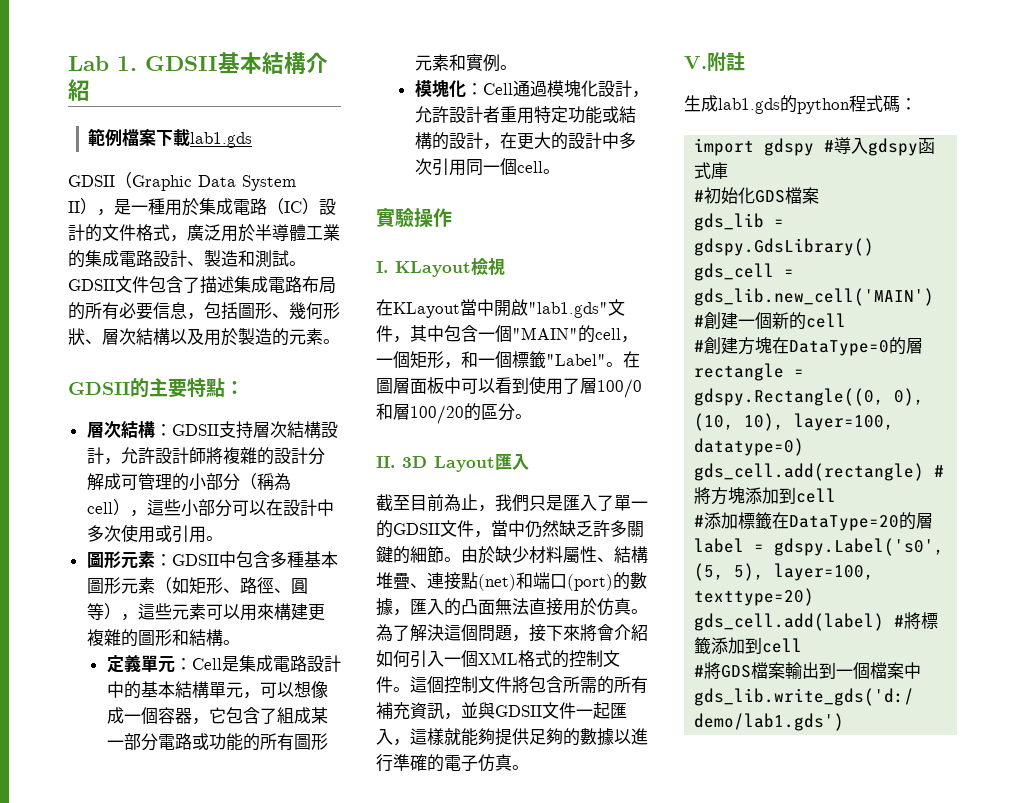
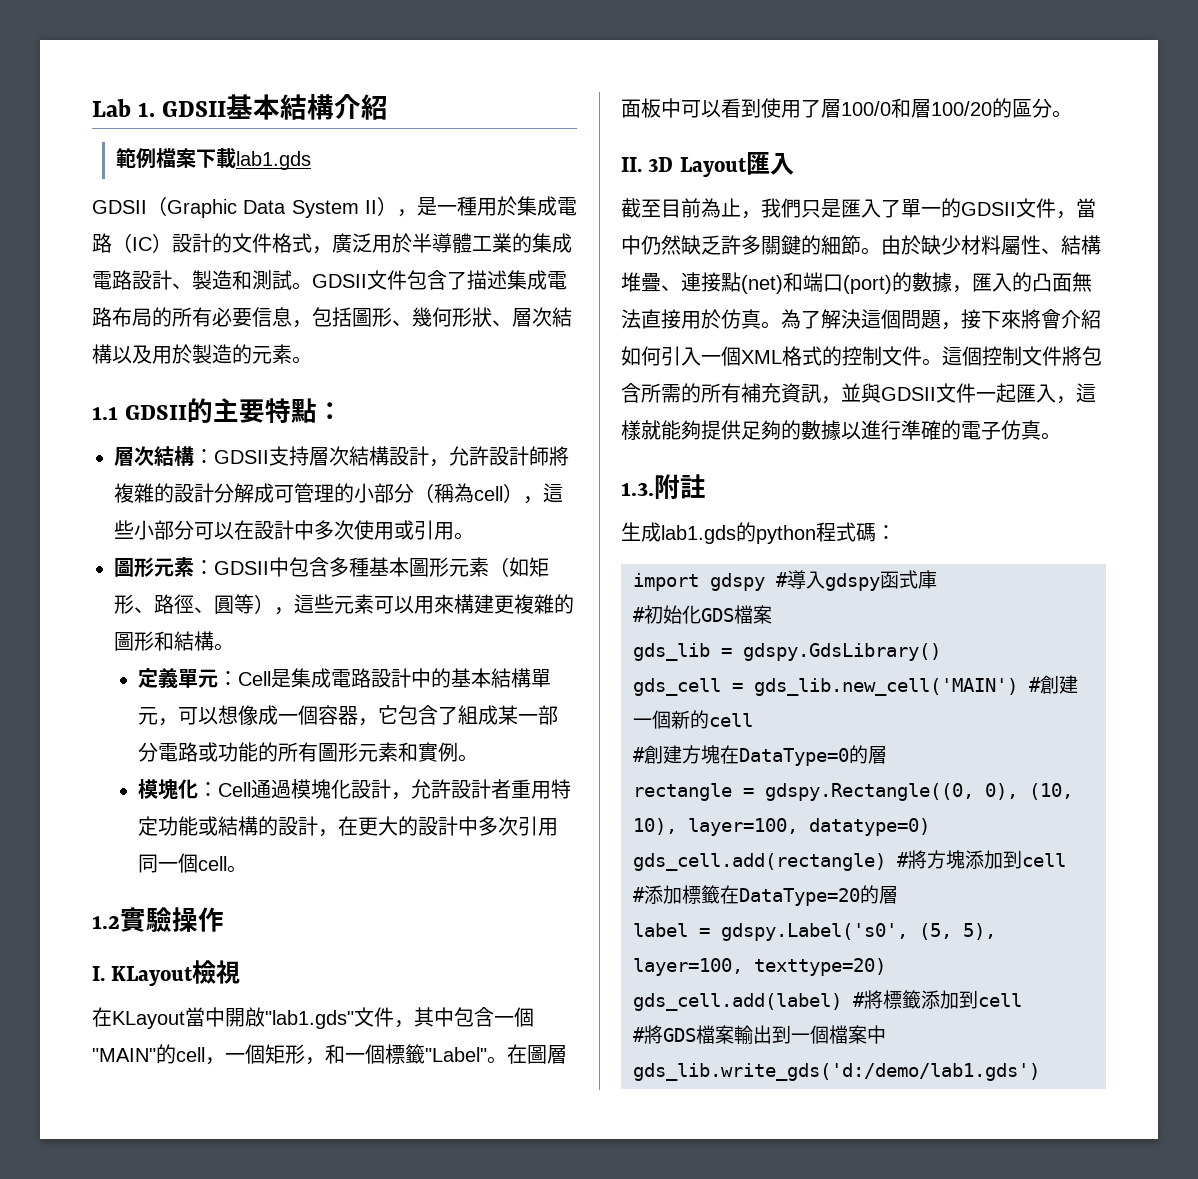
- GDSII的主要特點：
+ 1.1 GDSII的主要特點：
- 實驗操作
+ 1.2實驗操作
- V.附註
+ 1.3.附註

